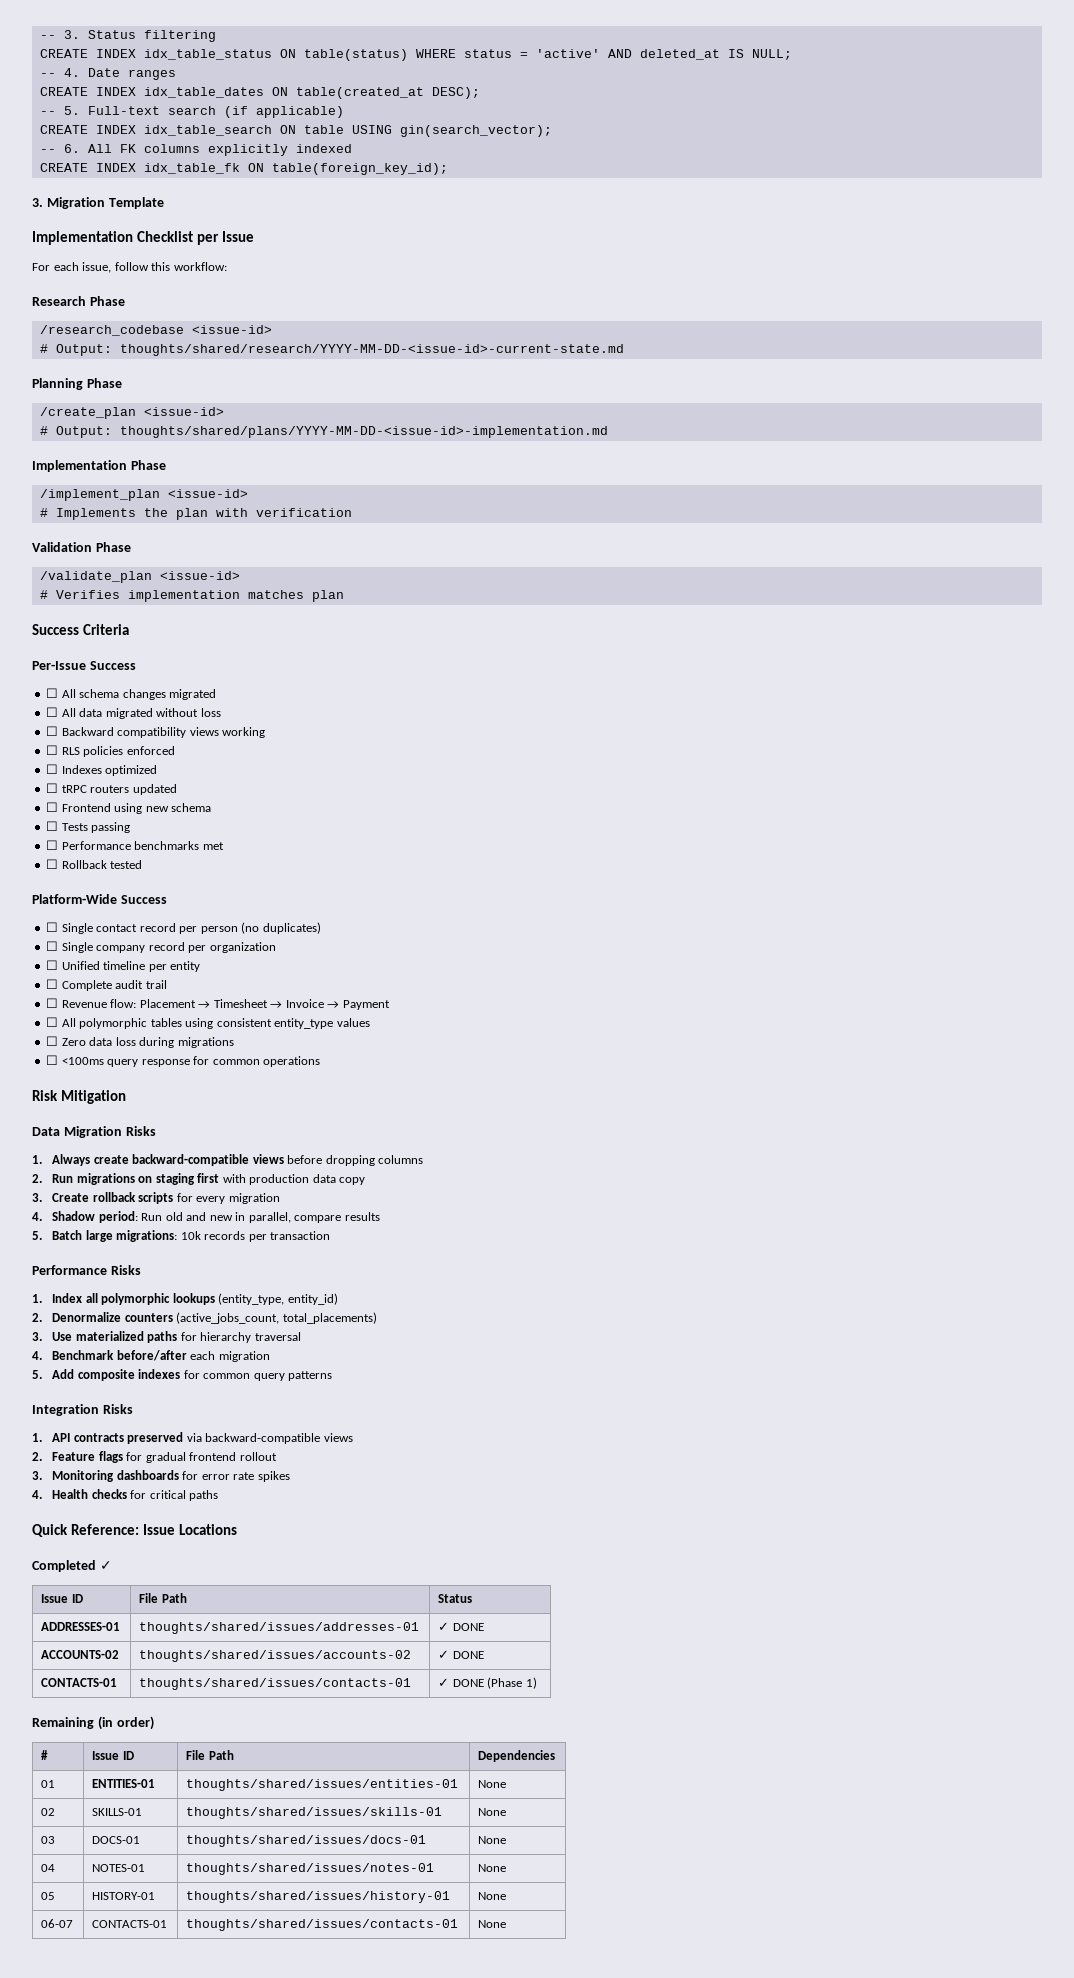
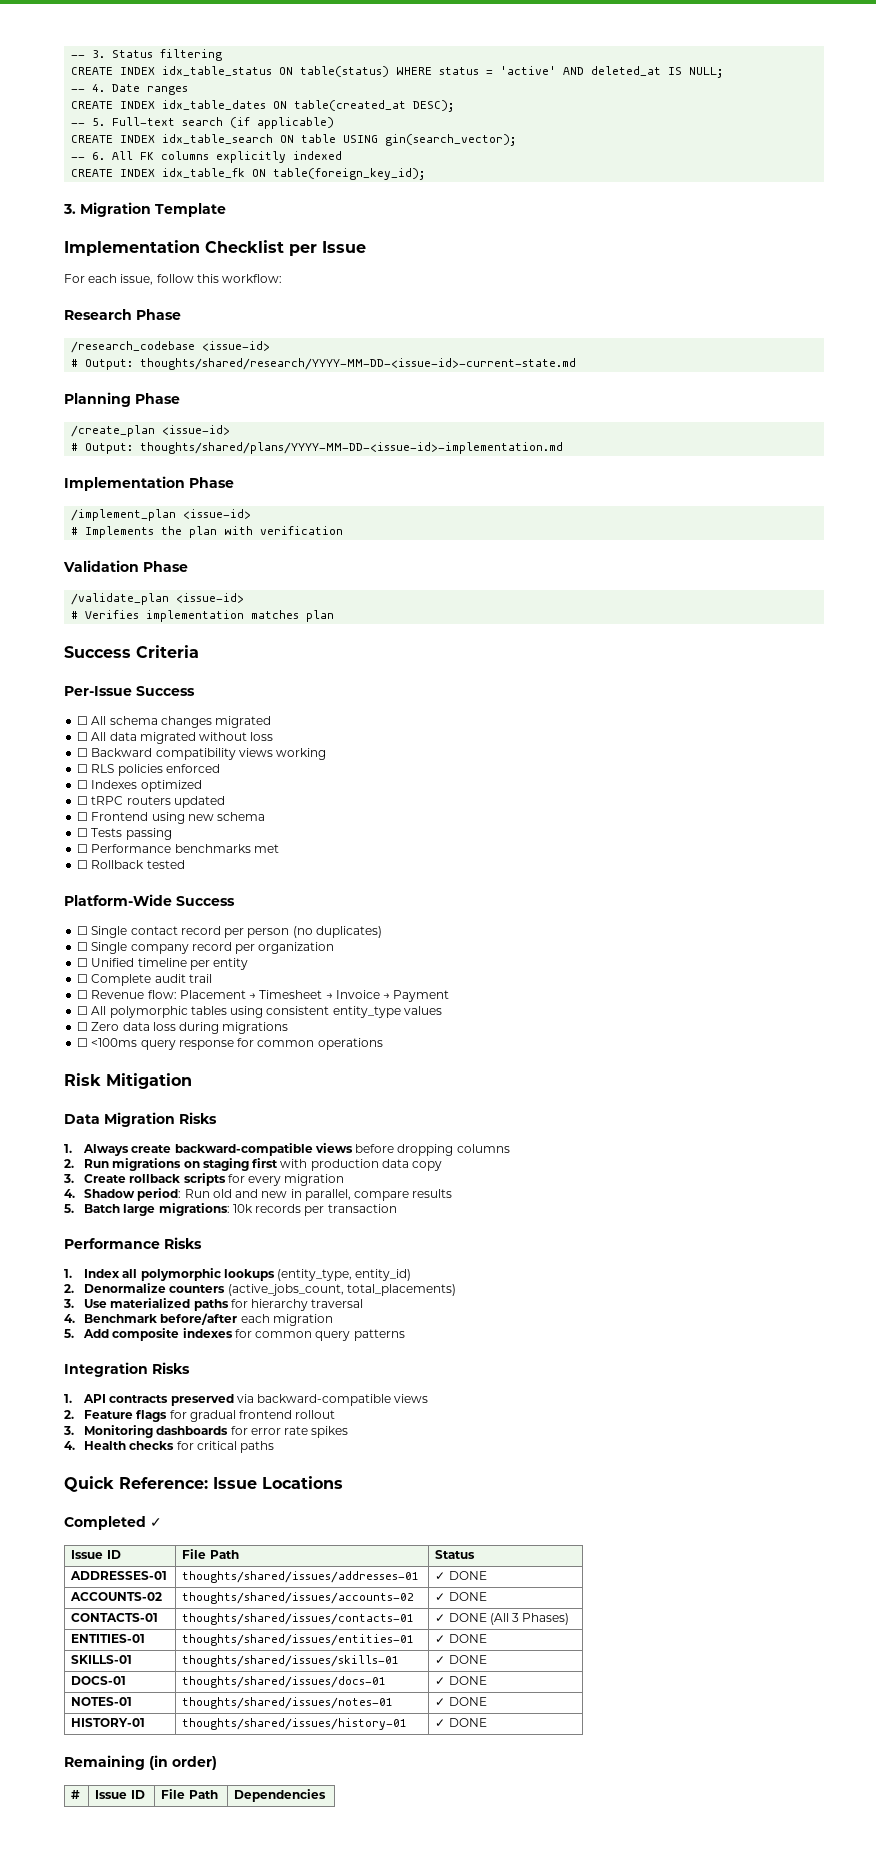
- CONTACTS-01 | thoughts/shared/issues/contacts-01 | ✓ DONE (Phase 1)
+ CONTACTS-01 | thoughts/shared/issues/contacts-01 | ✓ DONE (All 3 Phases)
+ ENTITIES-01 | thoughts/shared/issues/entities-01 | ✓ DONE
+ SKILLS-01 | thoughts/shared/issues/skills-01 | ✓ DONE
+ DOCS-01 | thoughts/shared/issues/docs-01 | ✓ DONE
+ NOTES-01 | thoughts/shared/issues/notes-01 | ✓ DONE
+ HISTORY-01 | thoughts/shared/issues/history-01 | ✓ DONE
- 01 | ENTITIES-01 | thoughts/shared/issues/entities-01 | None
- 02 | SKILLS-01 | thoughts/shared/issues/skills-01 | None
- 03 | DOCS-01 | thoughts/shared/issues/docs-01 | None
- 04 | NOTES-01 | thoughts/shared/issues/notes-01 | None
- 05 | HISTORY-01 | thoughts/shared/issues/history-01 | None
- 06-07 | CONTACTS-01 | thoughts/shared/issues/contacts-01 | None

